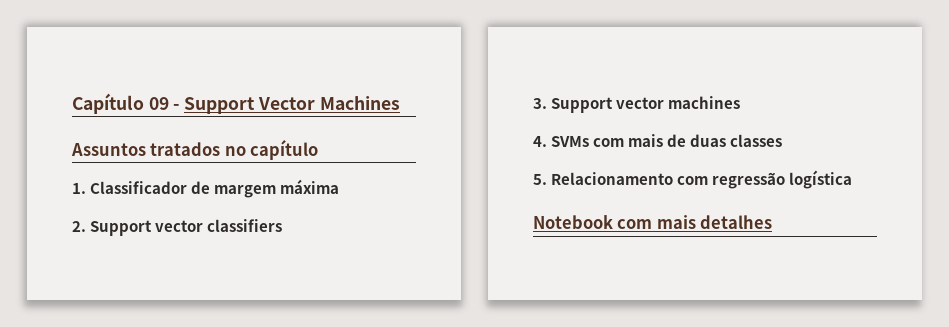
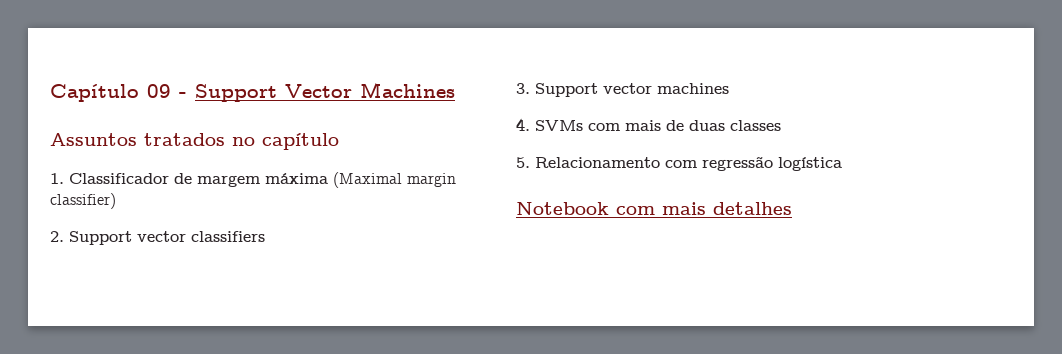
- 1. Classificador de margem máxima
+ 1. Classificador de margem máxima (Maximal margin classifier)

